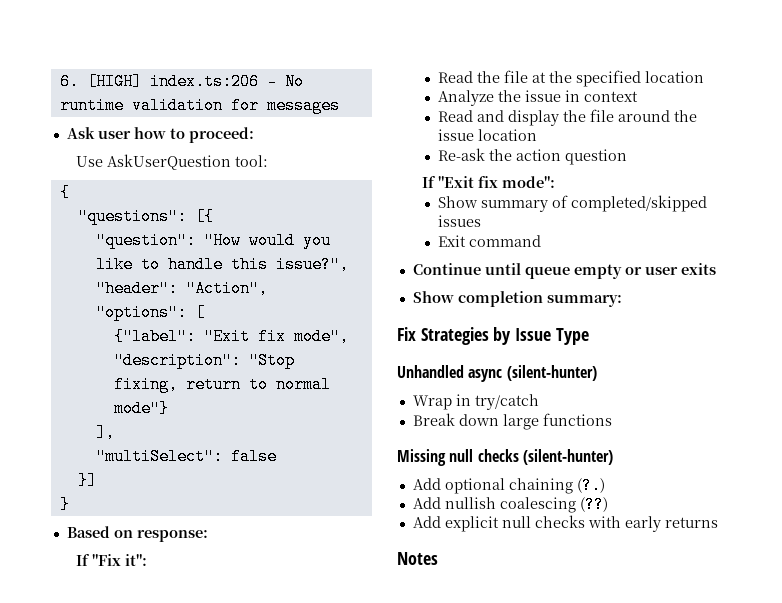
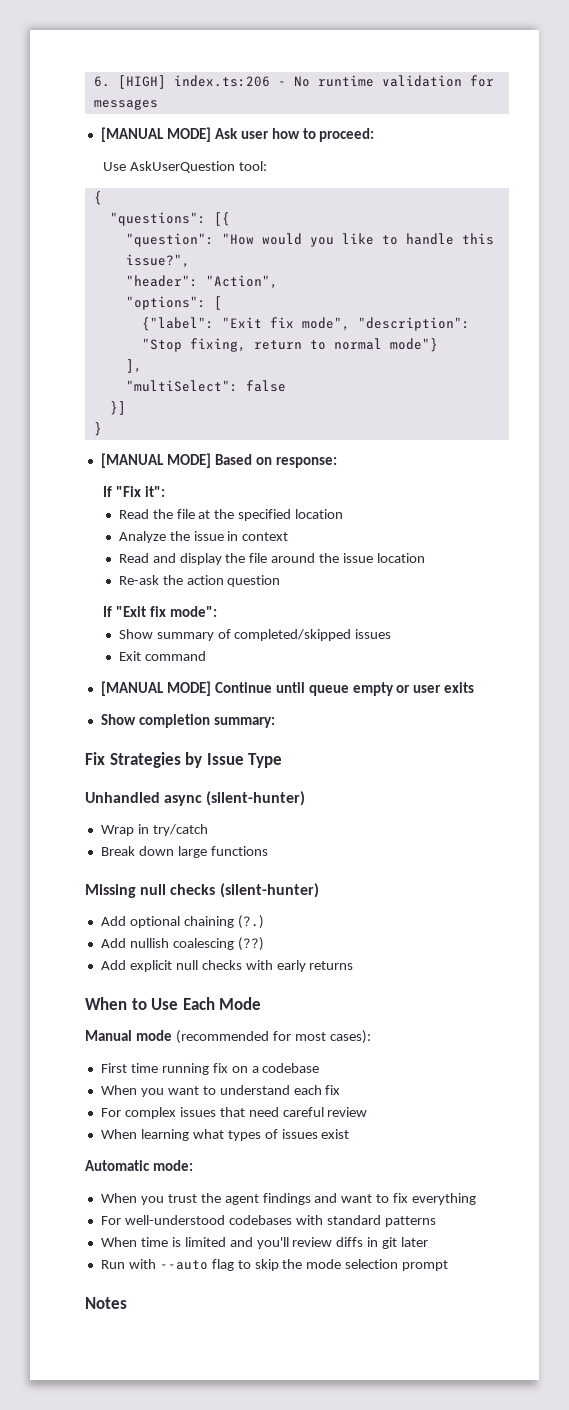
- Ask user how to proceed:
+ [MANUAL MODE] Ask user how to proceed:
- Based on response:
+ [MANUAL MODE] Based on response:
- Continue until queue empty or user exits
+ [MANUAL MODE] Continue until queue empty or user exits
+ When to Use Each Mode
+ Manual mode (recommended for most cases):
+ First time running fix on a codebase
+ When you want to understand each fix
+ For complex issues that need careful review
+ When learning what types of issues exist
+ Automatic mode:
+ When you trust the agent findings and want to fix everything
+ For well-understood codebases with standard patterns
+ When time is limited and you'll review diffs in git later
+ Run with --auto flag to skip the mode selection prompt

